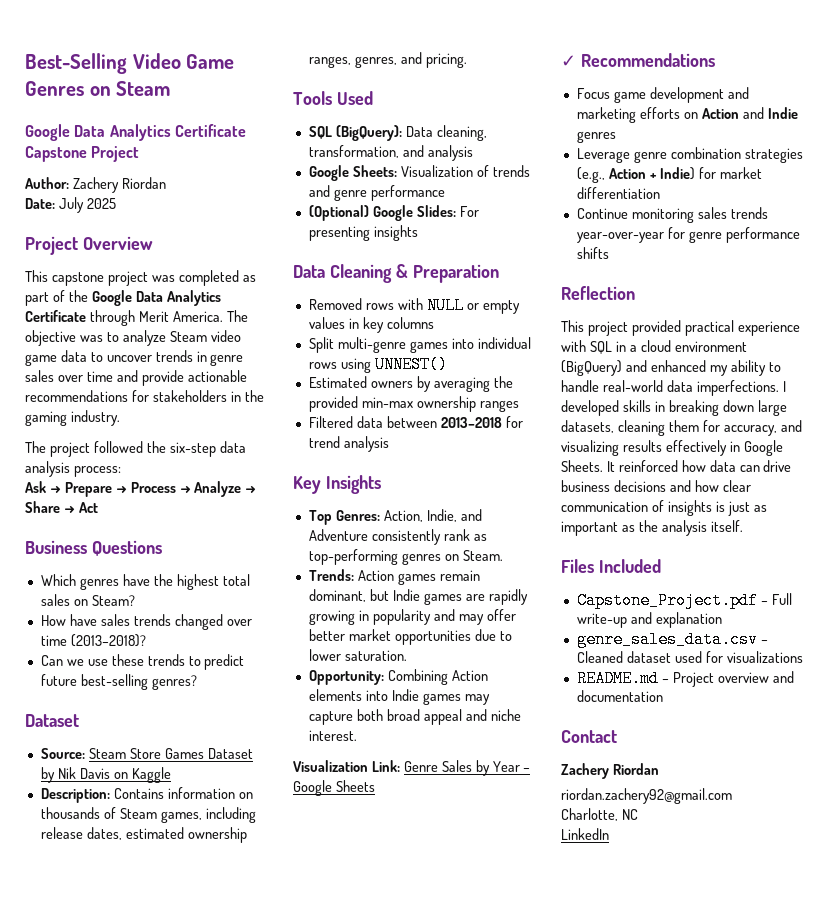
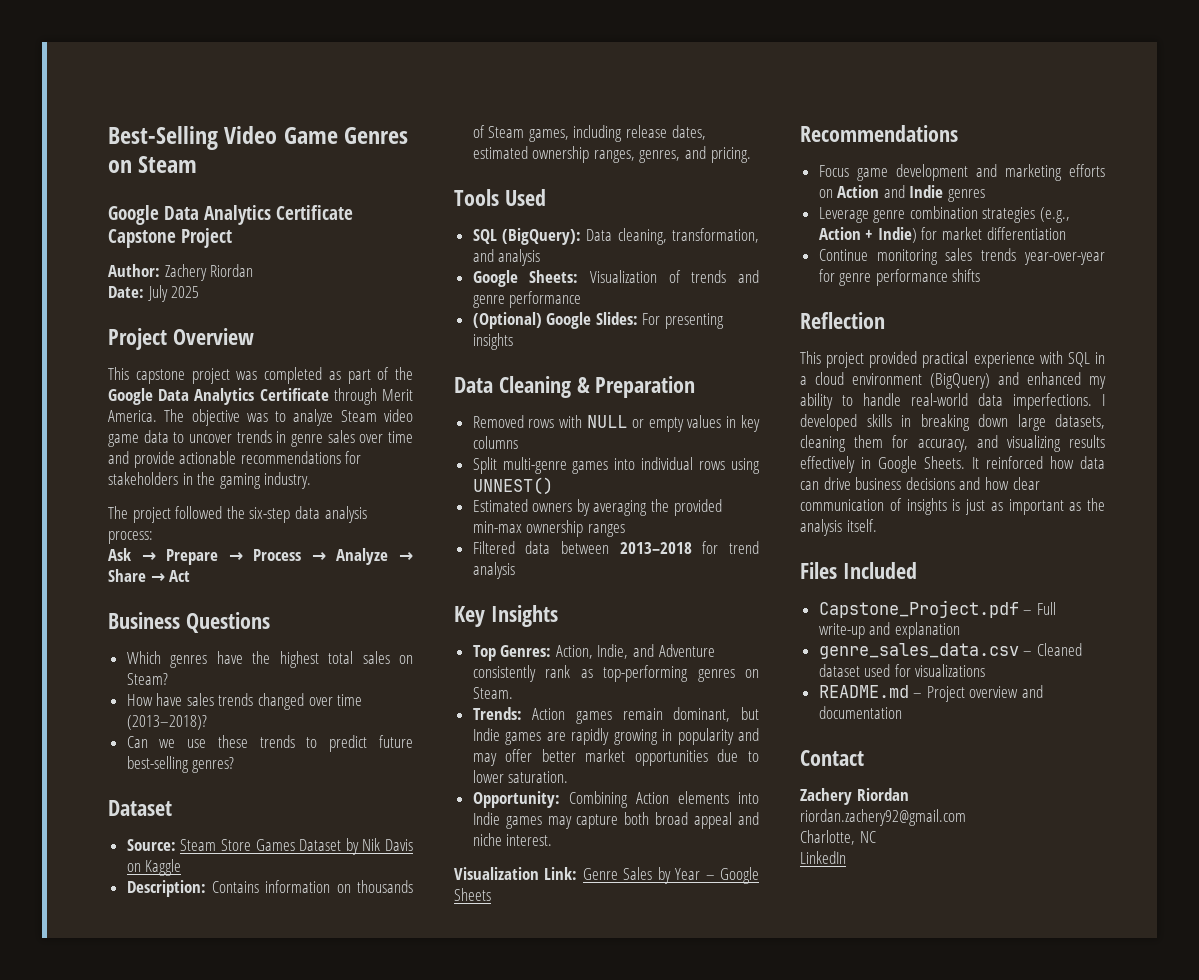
- ✓ Recommendations
+ Recommendations

